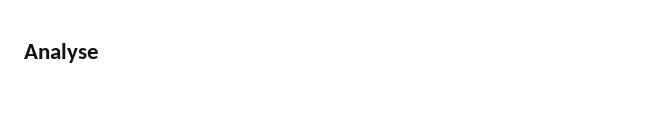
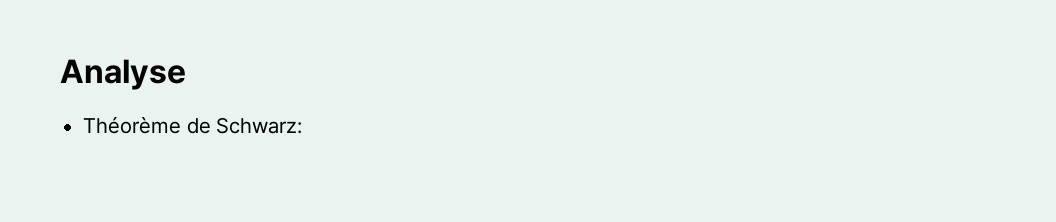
+ Théorème de Schwarz:

